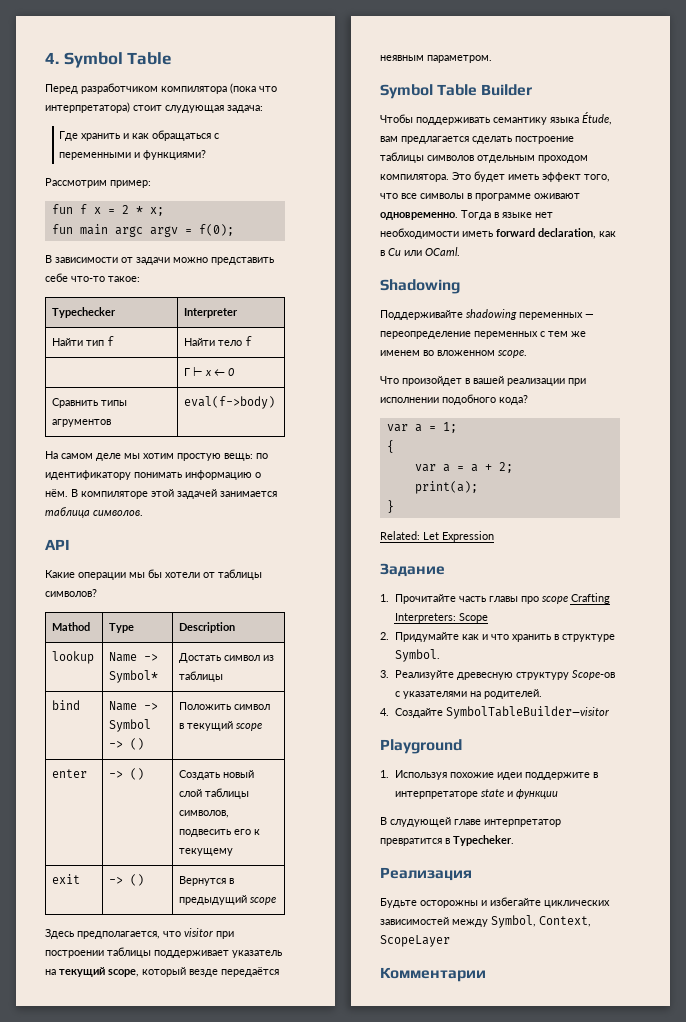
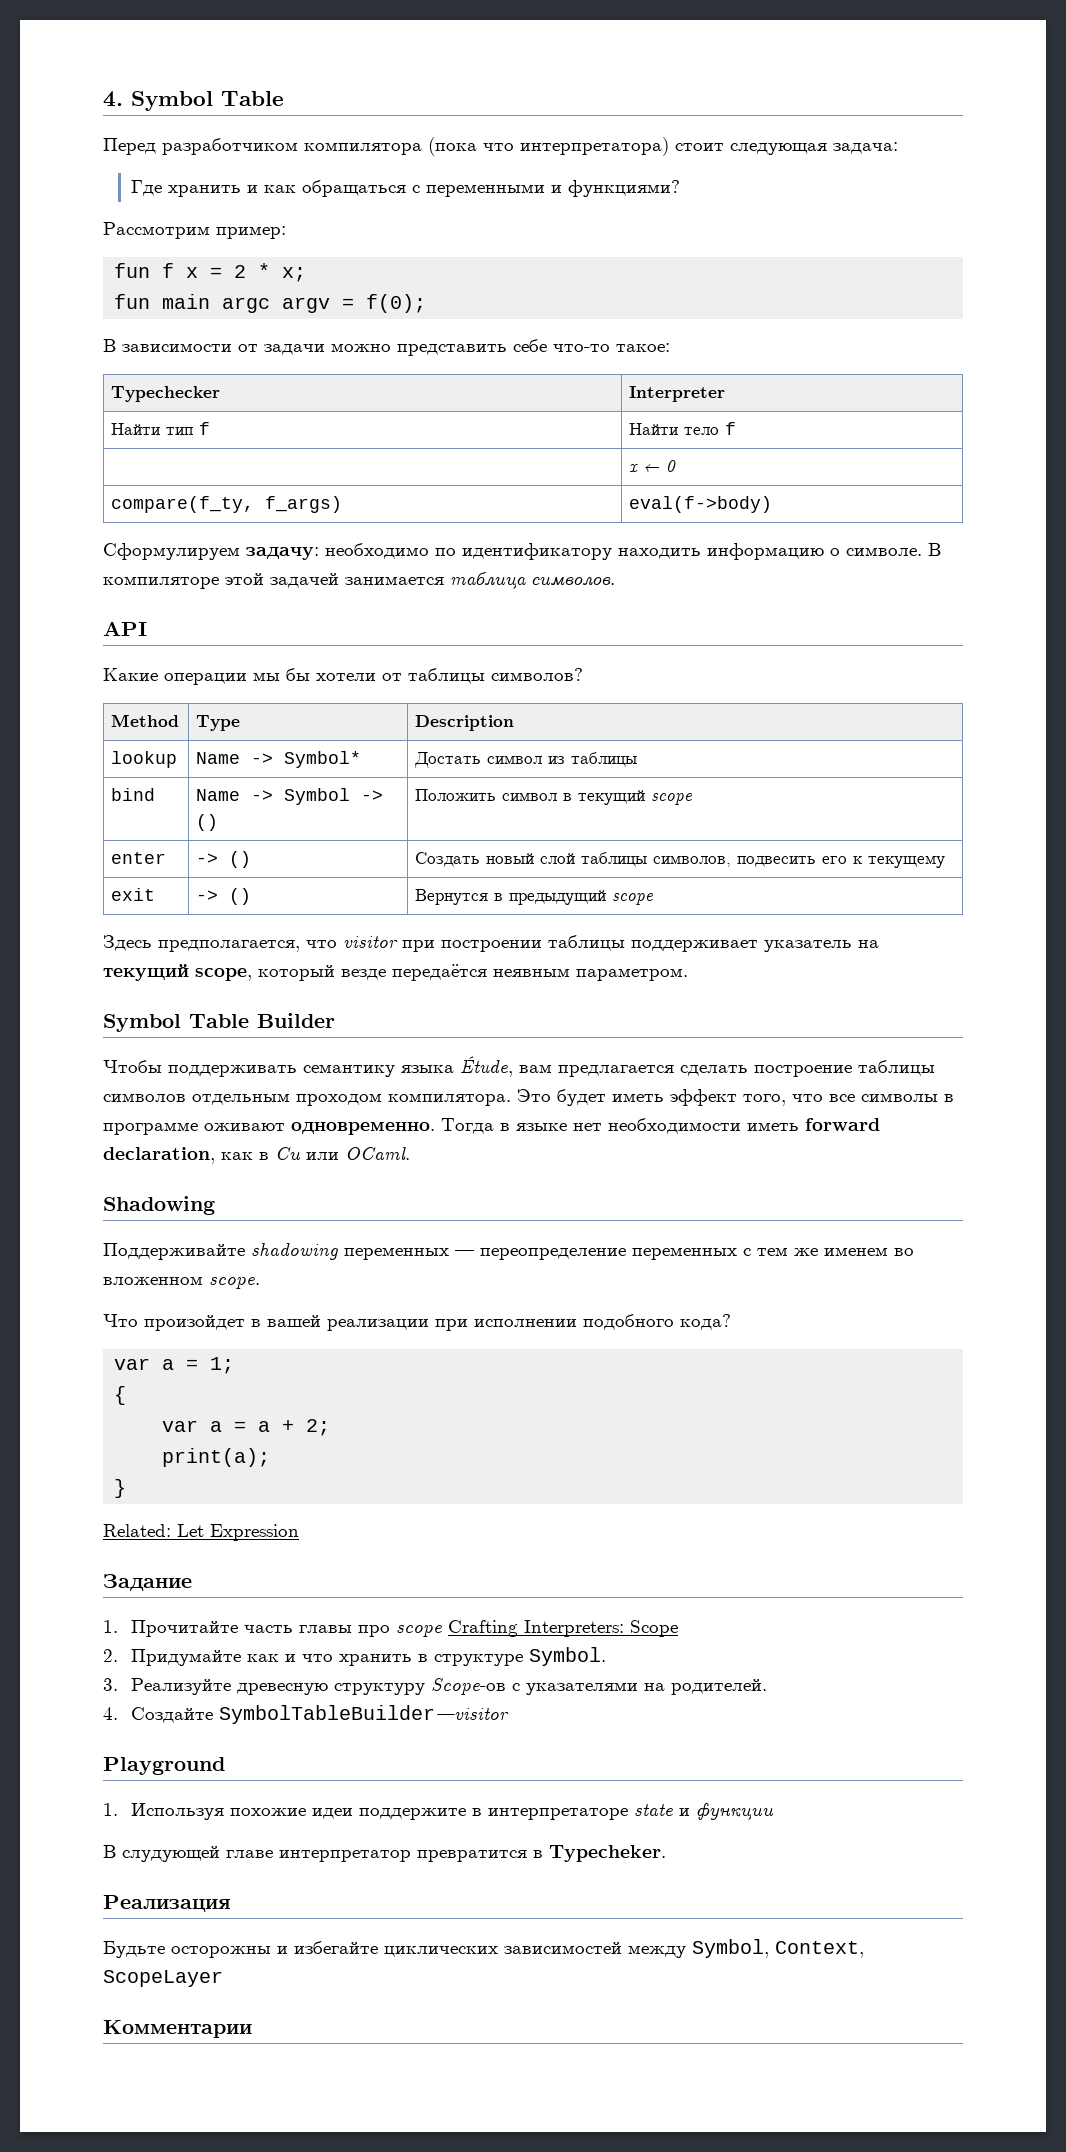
- Перед разработчиком компилятора (пока что интерпретатора) стоит слудующая задача:
+ Перед разработчиком компилятора (пока что интерпретатора) стоит следующая задача:
- | Г ⊢ x ← 0
+ | x ← 0
- Сравнить типы агрументов | eval(f->body)
- На самом деле мы хотим простую вещь: по идентификатору понимать информацию о нём.
+ compare(f_ty, f_args) | eval(f->body)
+ Сформулируем задачу: необходимо по идентификатору находить информацию о символе.
- Mathod | Type | Description
+ Method | Type | Description

